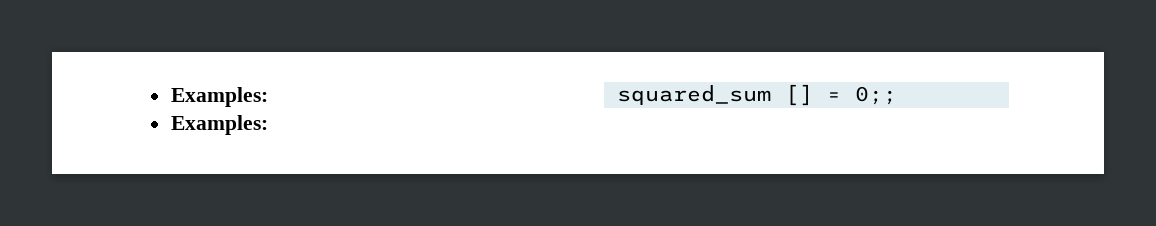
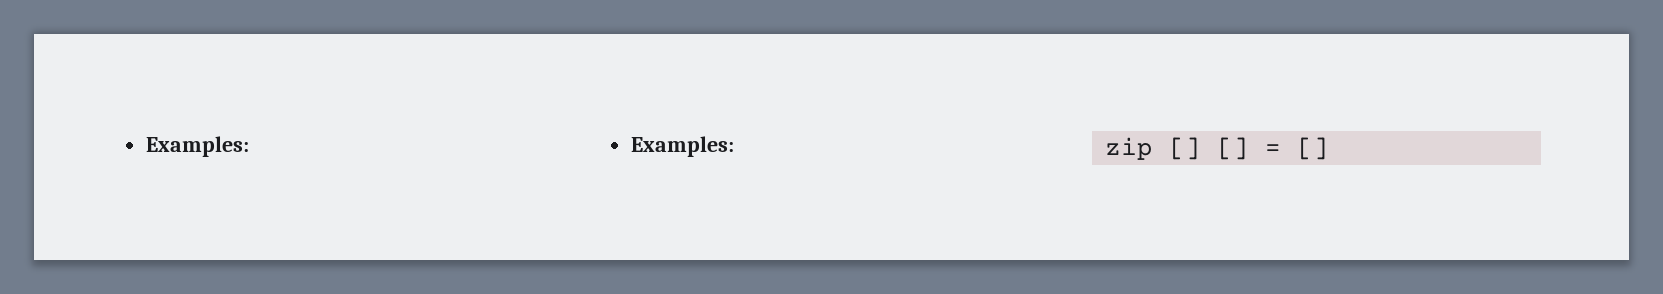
- squared_sum [] = 0;;
+ zip [] [] = []

